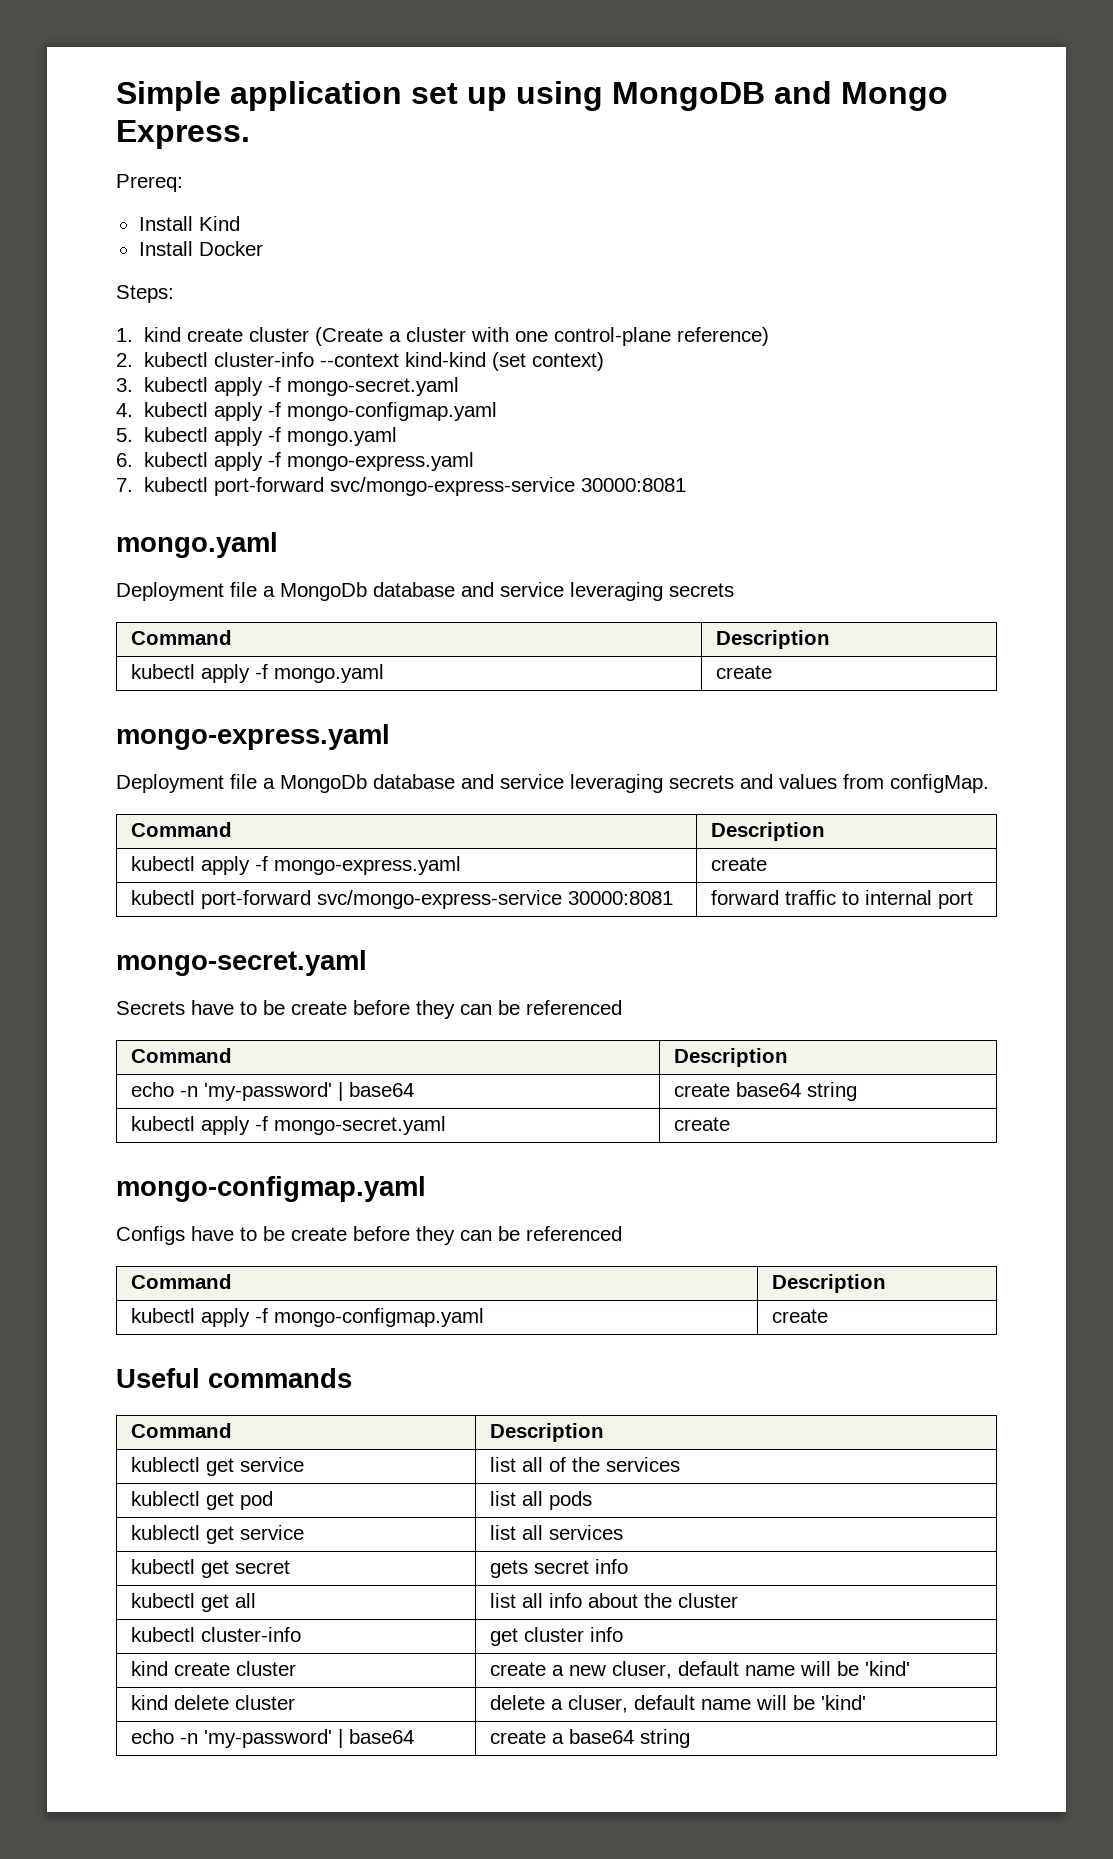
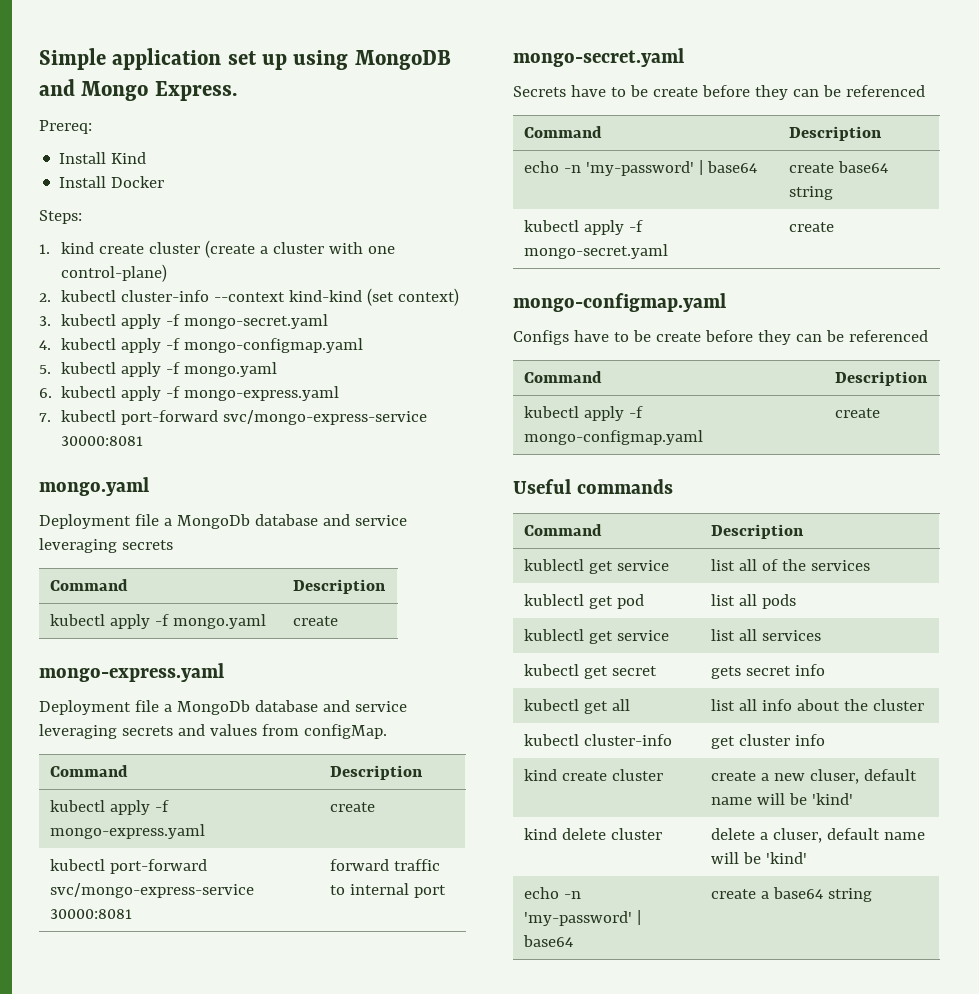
- 1. kind create cluster (Create a cluster with one control-plane reference)
+ 1. kind create cluster (create a cluster with one control-plane)

